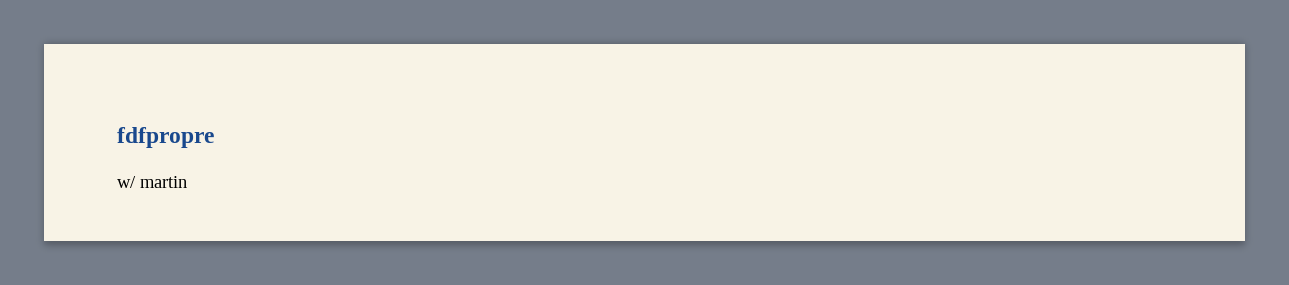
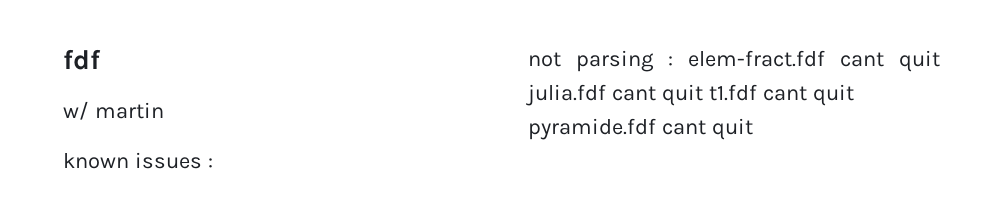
- fdfpropre
+ fdf
+ known issues :
+ not parsing : elem-fract.fdf cant quit julia.fdf cant quit t1.fdf cant quit pyramide.fdf cant quit

